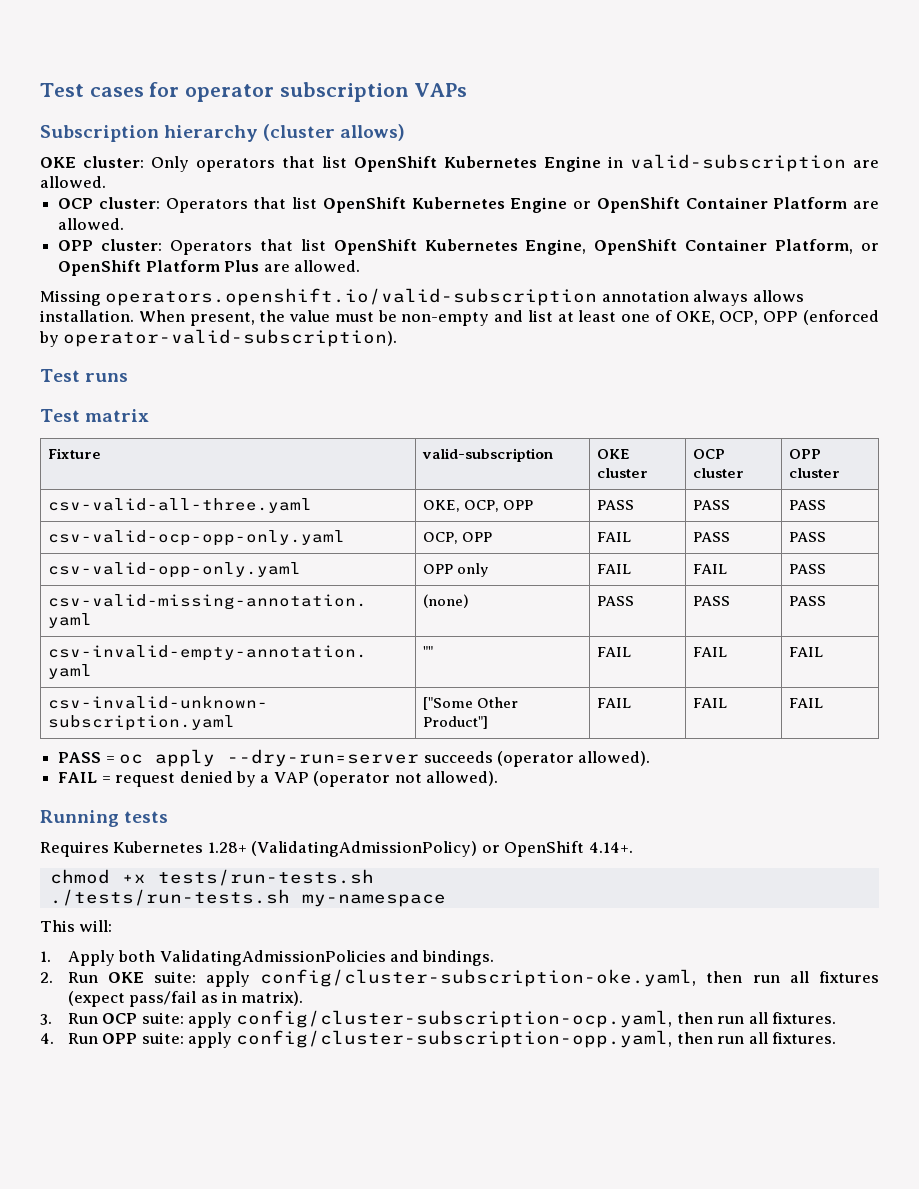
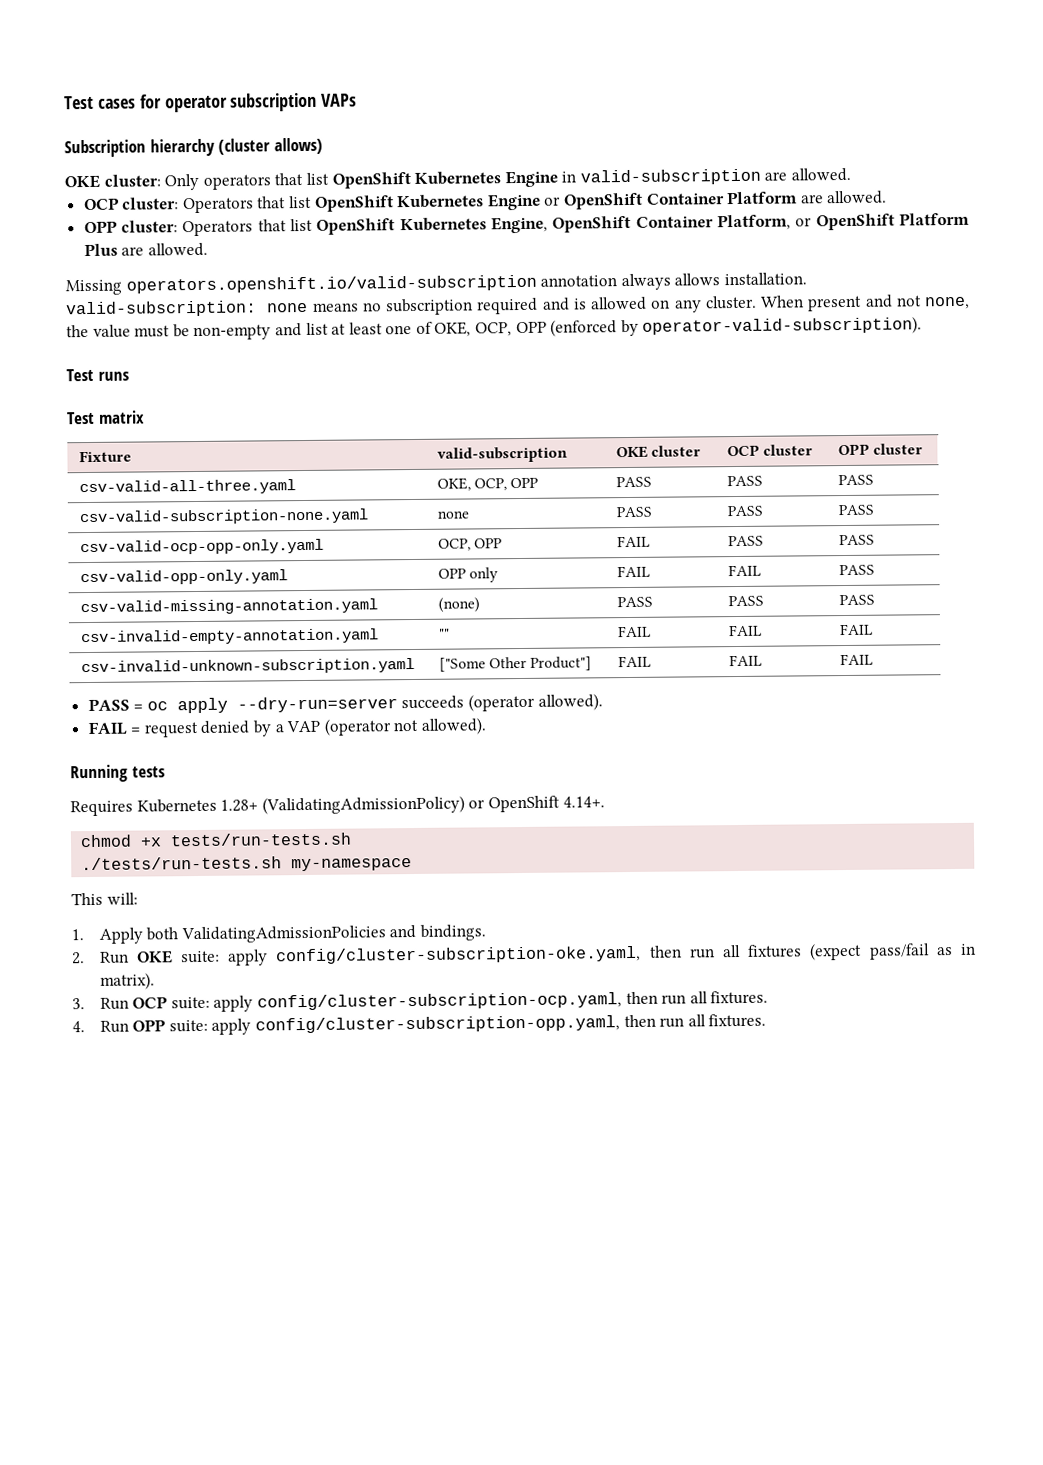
- Missing operators.openshift.io/valid-subscription annotation always allows installation. When present, the value must be non-empty and list at least one of OKE, OCP, OPP (enforced by operator-valid-subscription).
+ Missing operators.openshift.io/valid-subscription annotation always allows installation. valid-subscription: none means no subscription required and is allowed on any cluster. When present and not none, the value must be non-empty and list at least one of OKE, OCP, OPP (enforced by operator-valid-subscription).
+ csv-valid-subscription-none.yaml | none | PASS | PASS | PASS

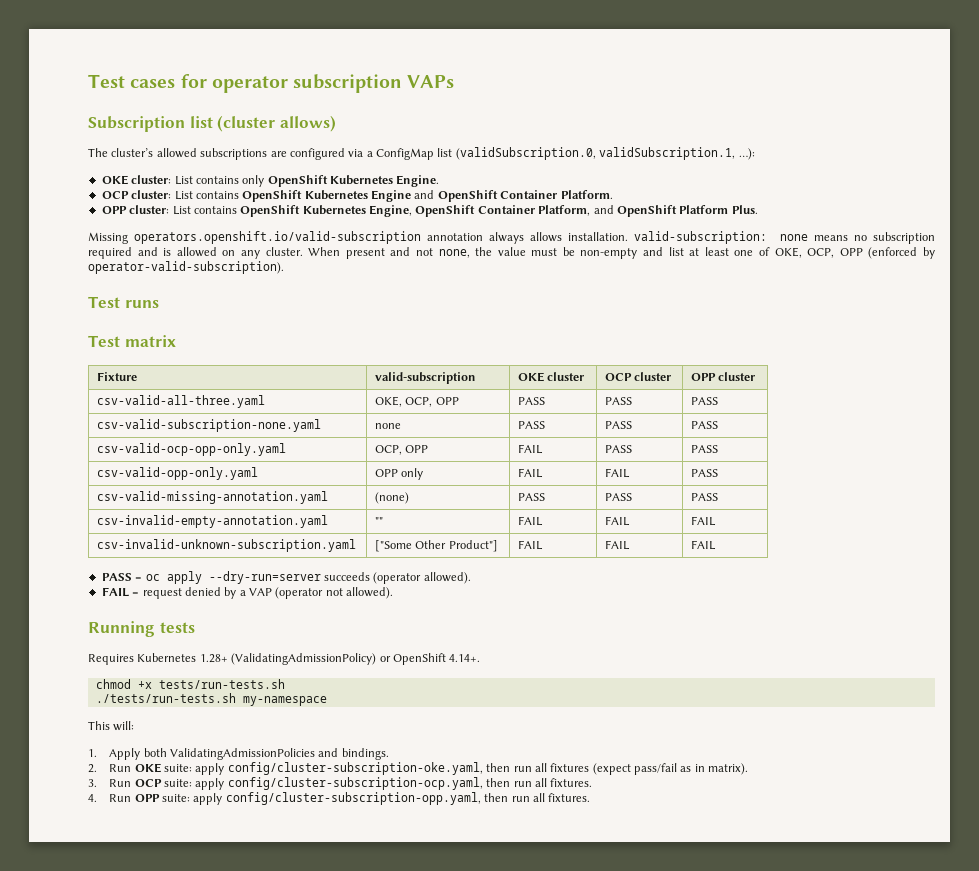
- Subscription hierarchy (cluster allows)
+ Subscription list (cluster allows)
- OKE cluster: Only operators that list OpenShift Kubernetes Engine in valid-subscription are allowed.
- OCP cluster: Operators that list OpenShift Kubernetes Engine or OpenShift Container Platform are allowed.
+ The cluster’s allowed subscriptions are configured via a ConfigMap list (validSubscription.0, validSubscription.1, …):
+ OKE cluster: List contains only OpenShift Kubernetes Engine.
+ OCP cluster: List contains OpenShift Kubernetes Engine and OpenShift Container Platform.
- OPP cluster: Operators that list OpenShift Kubernetes Engine, OpenShift Container Platform, or OpenShift Platform Plus are allowed.
+ OPP cluster: List contains OpenShift Kubernetes Engine, OpenShift Container Platform, and OpenShift Platform Plus.

